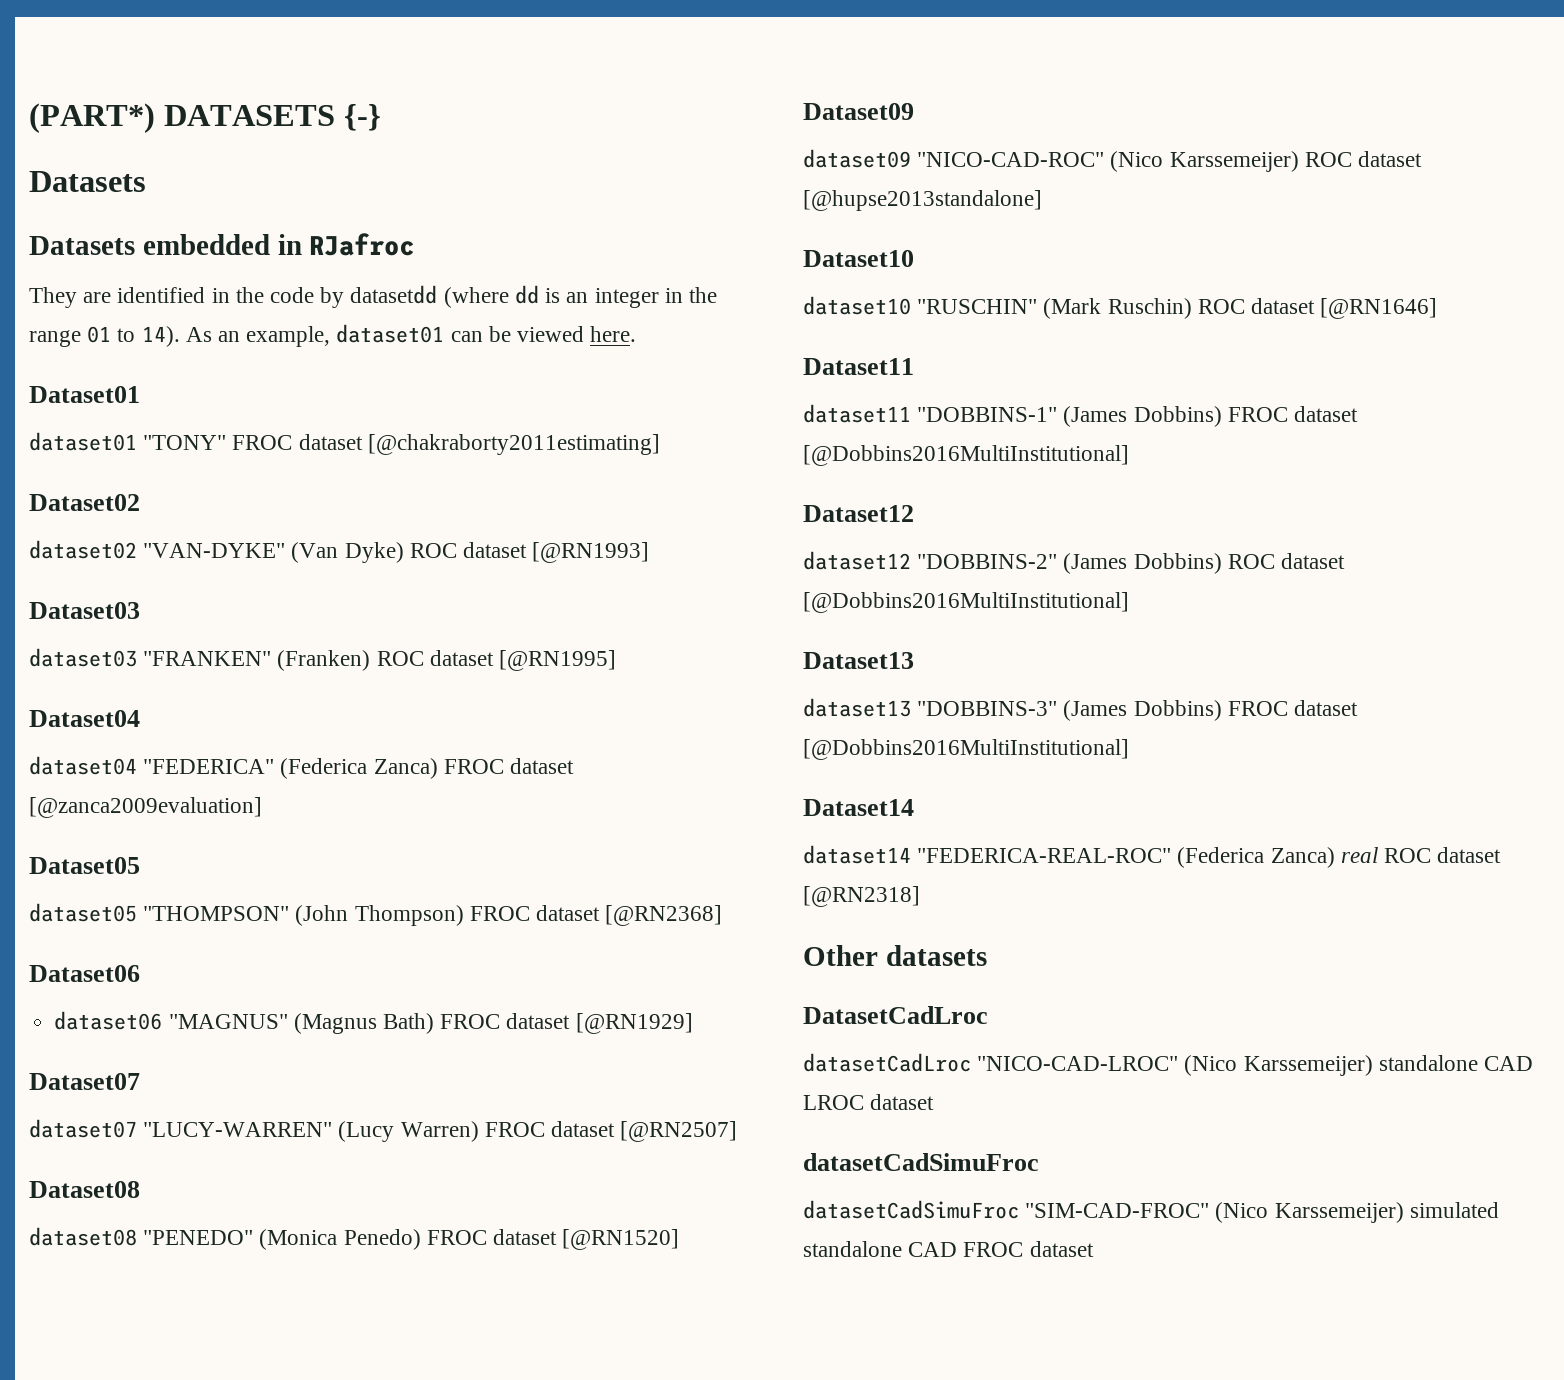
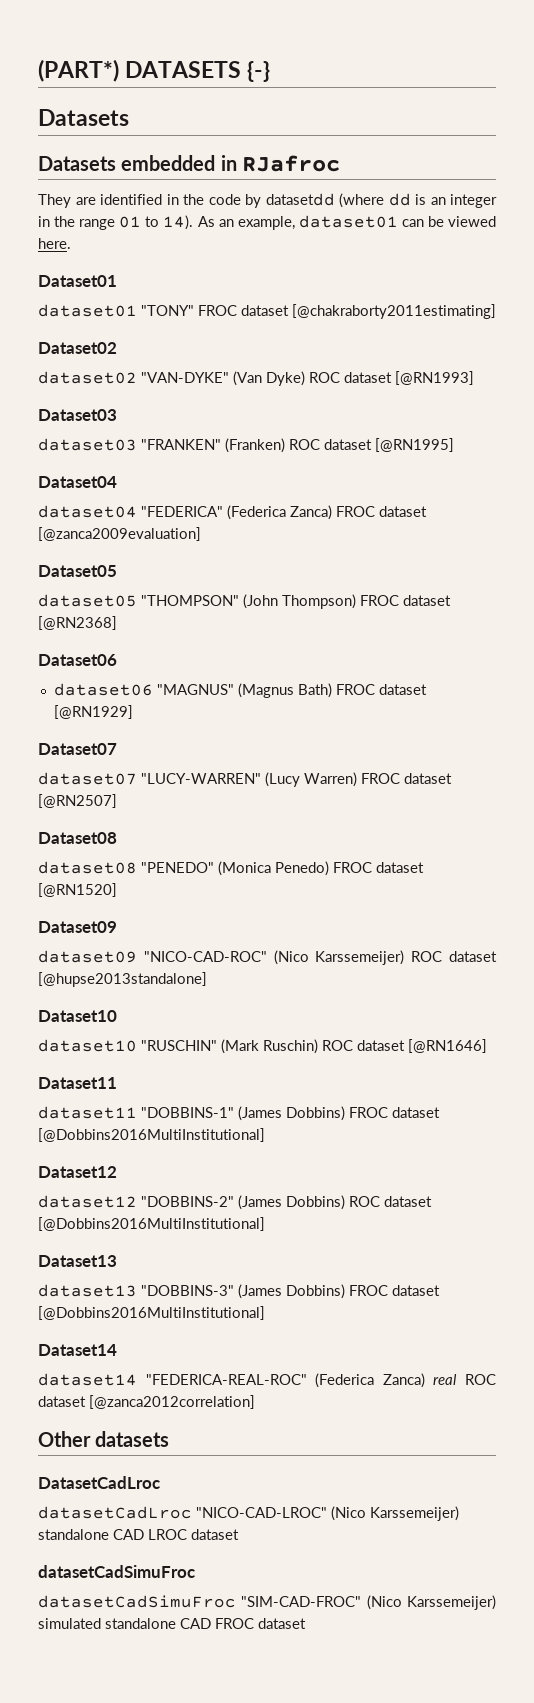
- dataset14 "FEDERICA-REAL-ROC" (Federica Zanca) real ROC dataset [@RN2318]
+ dataset14 "FEDERICA-REAL-ROC" (Federica Zanca) real ROC dataset [@zanca2012correlation]

